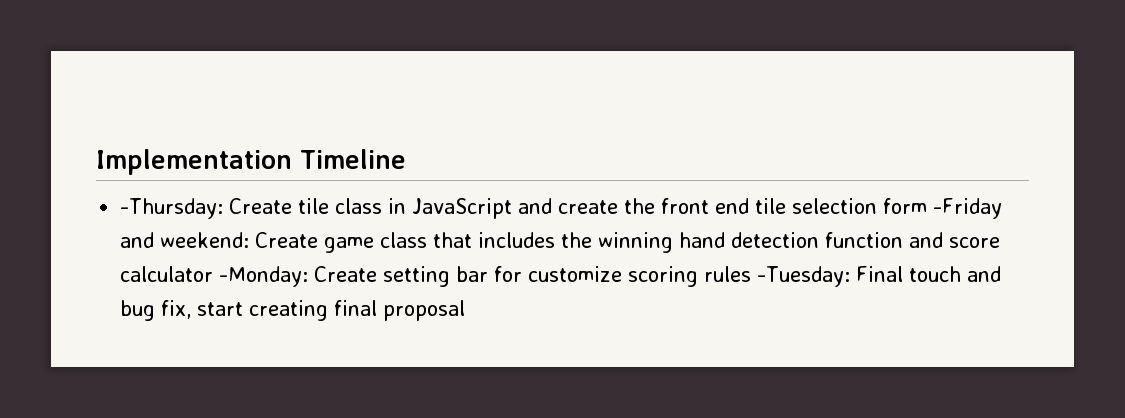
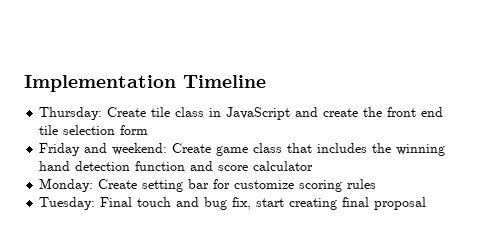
- -Thursday: Create tile class in JavaScript and create the front end tile selection form -Friday and weekend: Create game class that includes the winning hand detection function and score calculator -Monday: Create setting bar for customize scoring rules -Tuesday: Final touch and bug fix, start creating final proposal
+ Thursday: Create tile class in JavaScript and create the front end tile selection form
+ Friday and weekend: Create game class that includes the winning hand detection function and score calculator
+ Monday: Create setting bar for customize scoring rules
+ Tuesday: Final touch and bug fix, start creating final proposal

